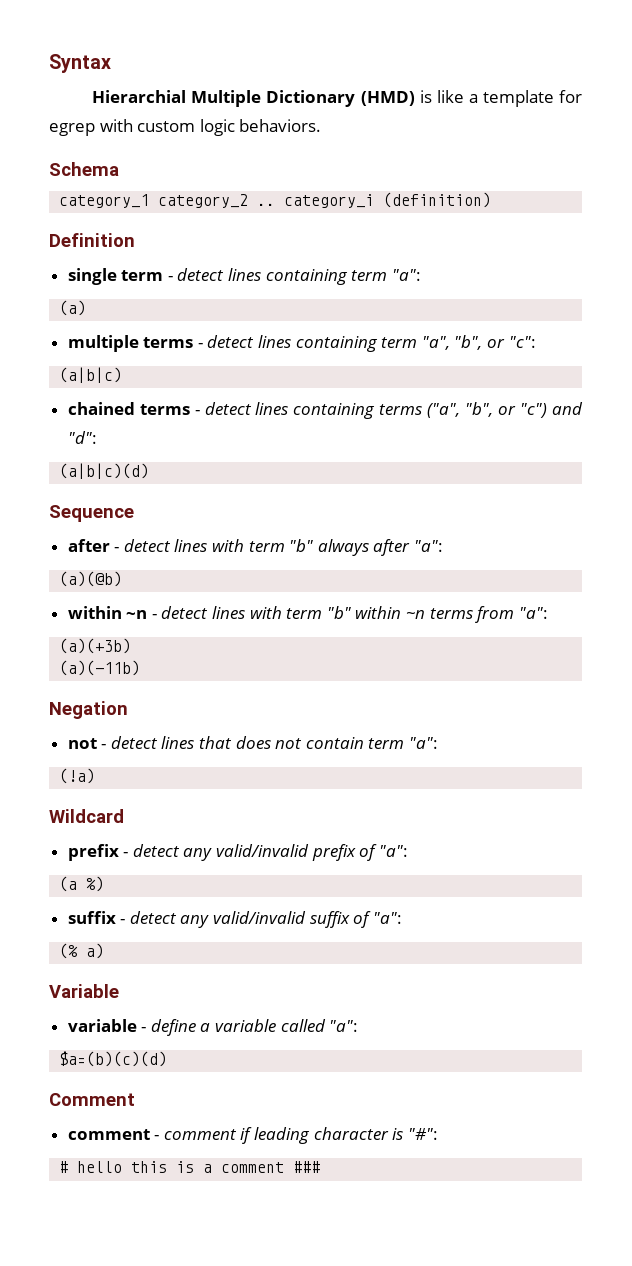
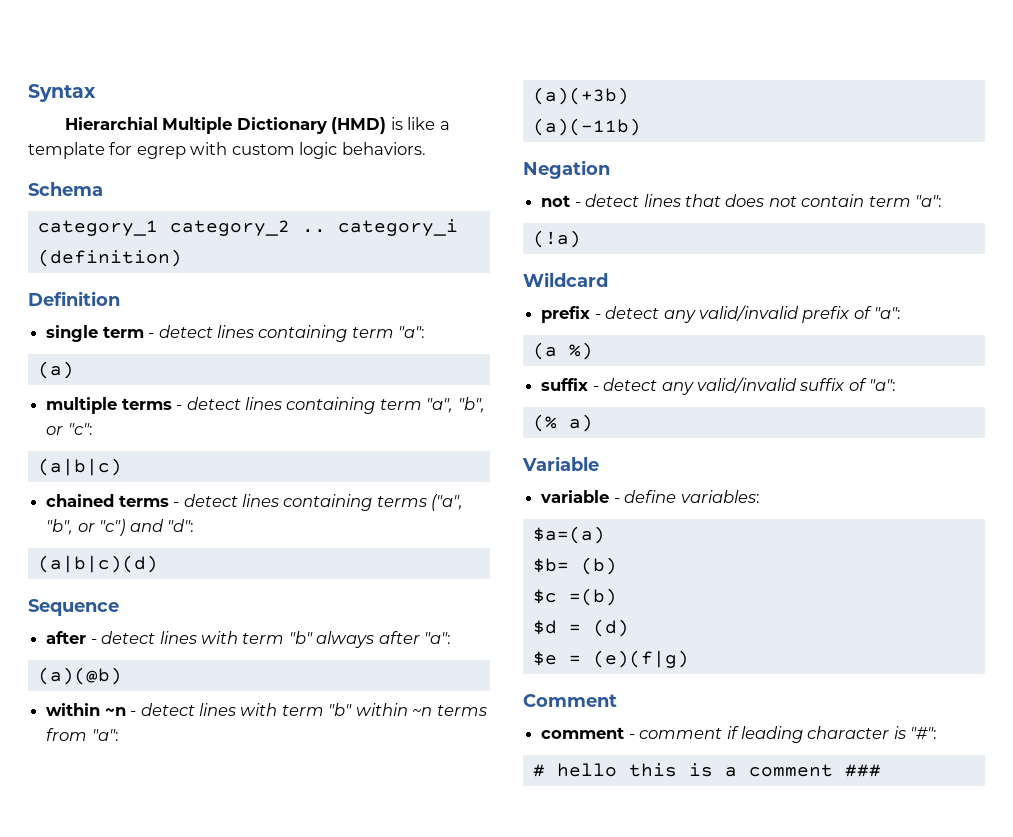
- variable - define a variable called "a":
- $a=(b)(c)(d)
+ variable - define variables:
+ $a=(a)
+ $b= (b)
+ $c =(b)
+ $d = (d)
+ $e = (e)(f|g)

